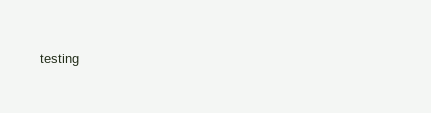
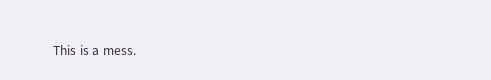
- testing
+ This is a mess.

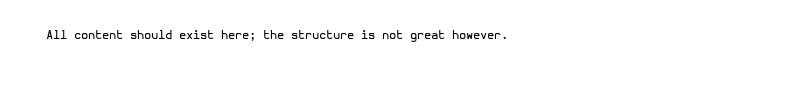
- This is a mess.
+ All content should exist here; the structure is not great however.

